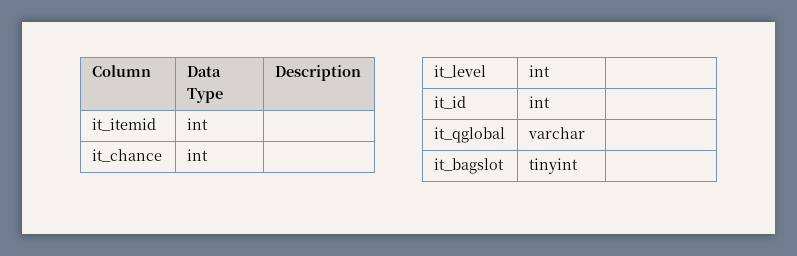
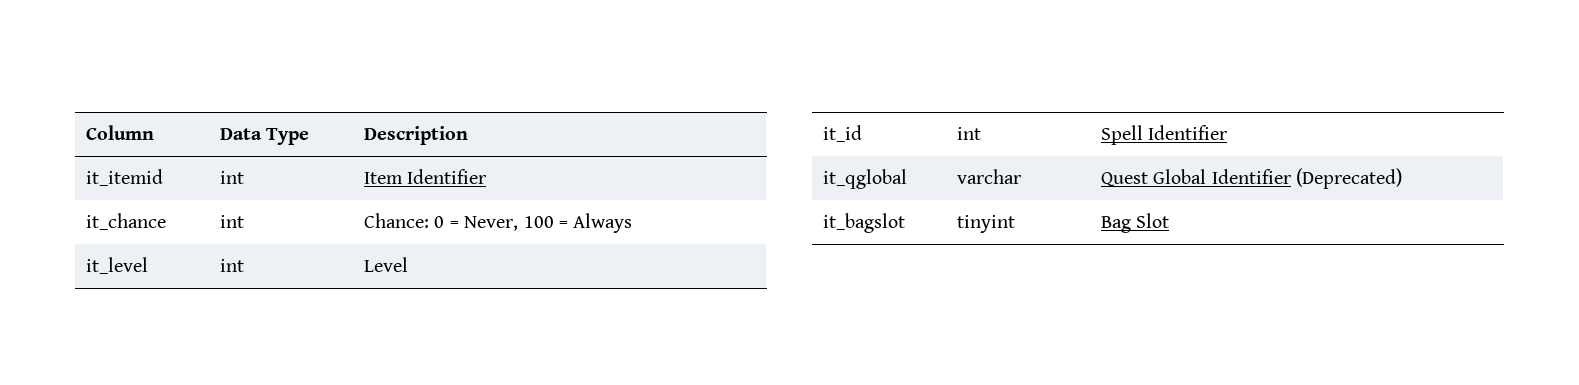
- it_itemid | int |
+ it_itemid | int | Item Identifier
- it_chance | int |
+ it_chance | int | Chance: 0 = Never, 100 = Always
- it_level | int |
+ it_level | int | Level
- it_id | int |
+ it_id | int | Spell Identifier
- it_qglobal | varchar |
+ it_qglobal | varchar | Quest Global Identifier (Deprecated)
- it_bagslot | tinyint |
+ it_bagslot | tinyint | Bag Slot

